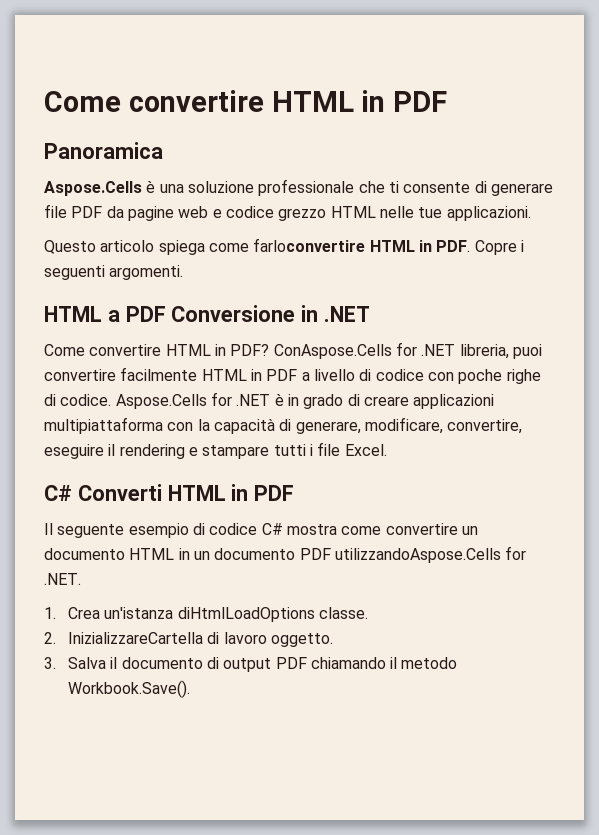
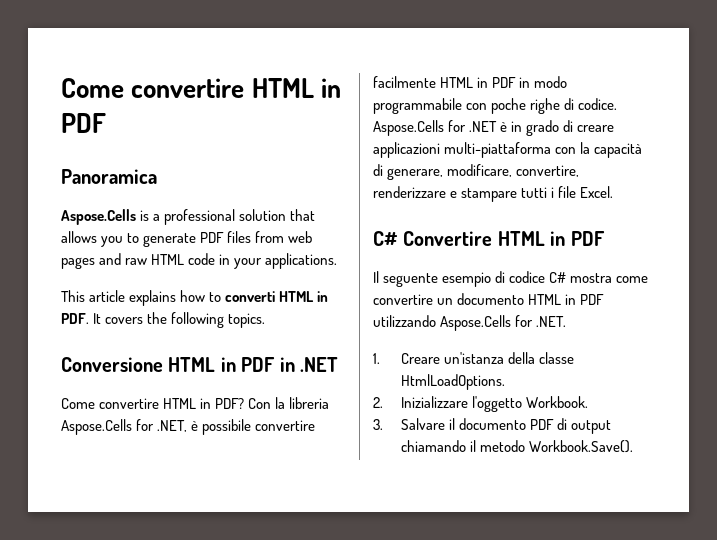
- Aspose.Cells è una soluzione professionale che ti consente di generare file PDF da pagine web e codice grezzo HTML nelle tue applicazioni.
- Questo articolo spiega come farloconvertire HTML in PDF. Copre i seguenti argomenti.
- HTML a PDF Conversione in .NET
+ Aspose.Cells is a professional solution that allows you to generate PDF files from web pages and raw HTML code in your applications.
+ This article explains how to converti HTML in PDF. It covers the following topics.
+ Conversione HTML in PDF in .NET
- ConAspose.Cells for .NET libreria, puoi convertire facilmente HTML in PDF a livello di codice con poche righe di codice.
+ Con la libreria Aspose.Cells for .NET, è possibile convertire facilmente HTML in PDF in modo programmabile con poche righe di codice.
- Aspose.Cells for .NET è in grado di creare applicazioni multipiattaforma con la capacità di generare, modificare, convertire, eseguire il rendering e stampare tutti i file Excel.
+ Aspose.Cells for .NET è in grado di creare applicazioni multi-piattaforma con la capacità di generare, modificare, convertire, renderizzare e stampare tutti i file Excel.
- C# Converti HTML in PDF
+ C# Convertire HTML in PDF
- Il seguente esempio di codice C# mostra come convertire un documento HTML in un documento PDF utilizzandoAspose.Cells for .NET.
+ Il seguente esempio di codice C# mostra come convertire un documento HTML in PDF utilizzando Aspose.Cells for .NET.
- 1. Crea un'istanza diHtmlLoadOptions classe.
- 2. InizializzareCartella di lavoro oggetto.
+ 1. Creare un'istanza della classe HtmlLoadOptions.
+ 2. Inizializzare l'oggetto Workbook.
- 3. Salva il documento di output PDF chiamando il metodo Workbook.Save().
+ 3. Salvare il documento PDF di output chiamando il metodo Workbook.Save().

